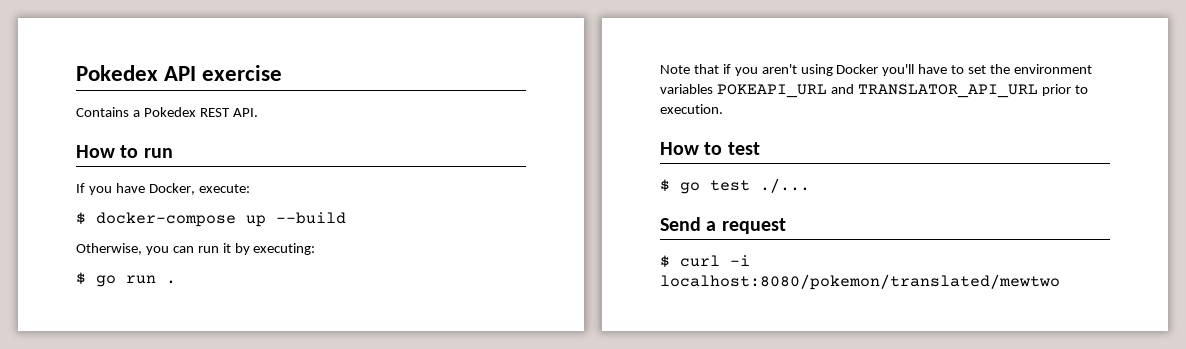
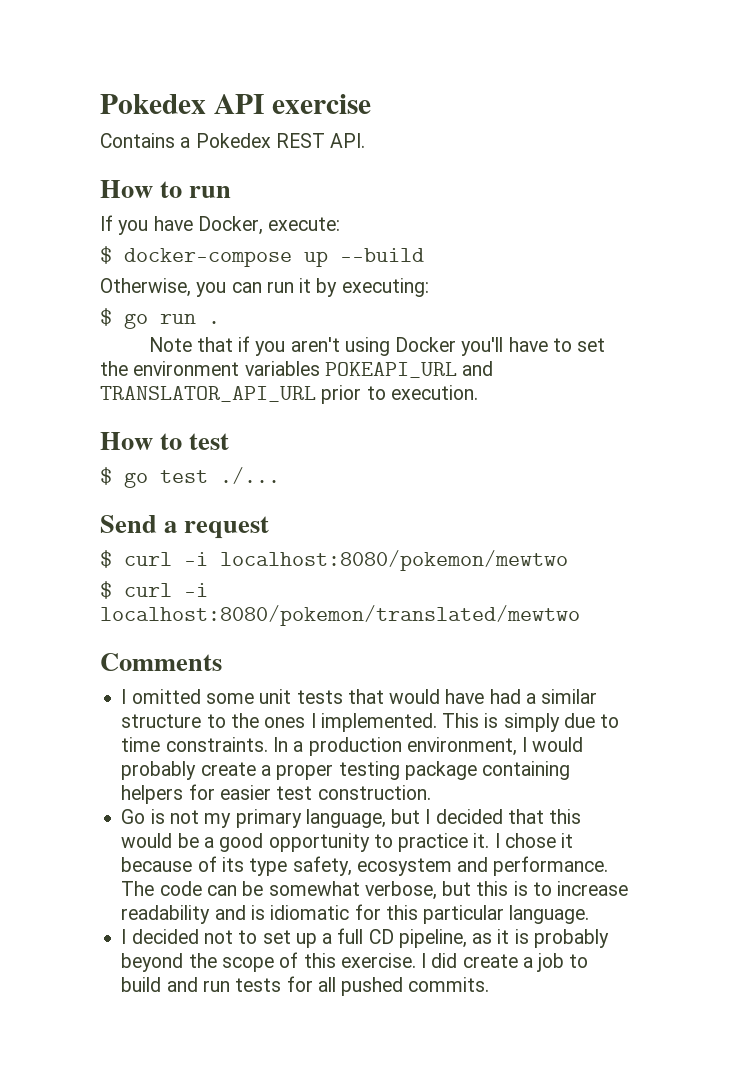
+ $ curl -i localhost:8080/pokemon/mewtwo
+ Comments
+ I omitted some unit tests that would have had a similar structure to the ones I implemented. This is simply due to time constraints. In a production environment, I would probably create a proper testing package containing helpers for easier test construction.
+ Go is not my primary language, but I decided that this would be a good opportunity to practice it. I chose it because of its type safety, ecosystem and performance. The code can be somewhat verbose, but this is to increase readability and is idiomatic for this particular language.
+ I decided not to set up a full CD pipeline, as it is probably beyond the scope of this exercise. I did create a job to build and run tests for all pushed commits.

